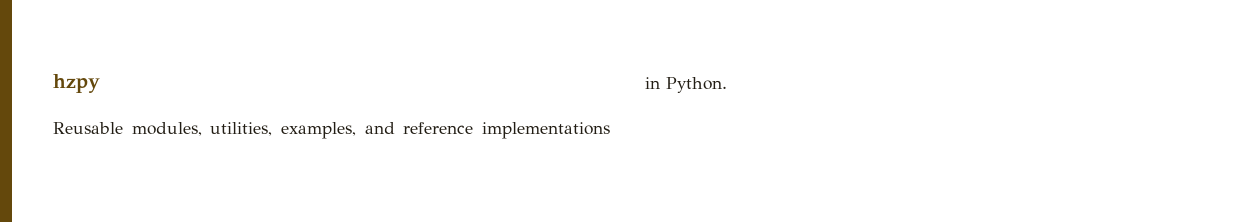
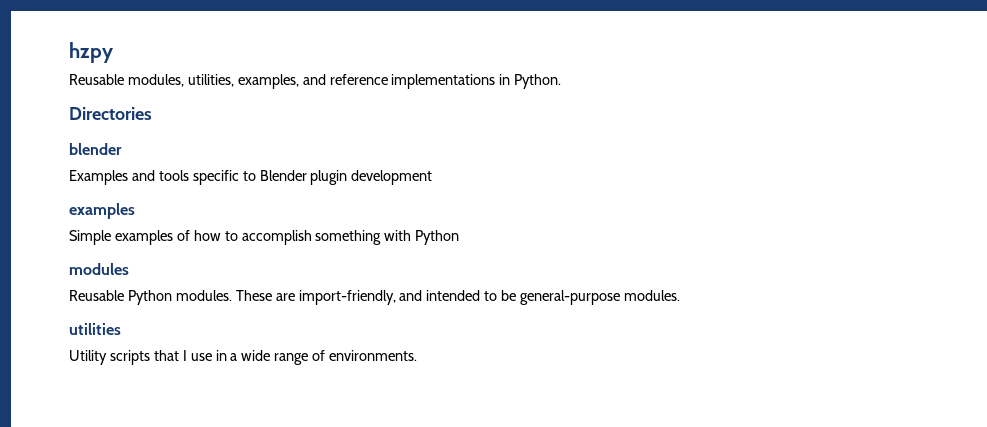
+ Directories
+ blender
+ Examples and tools specific to Blender plugin development
+ examples
+ Simple examples of how to accomplish something with Python
+ modules
+ Reusable Python modules. These are import-friendly, and intended to be general-purpose modules.
+ utilities
+ Utility scripts that I use in a wide range of environments.

